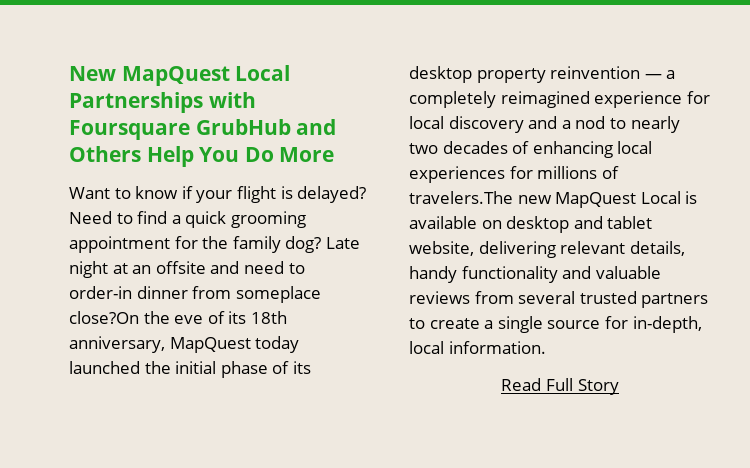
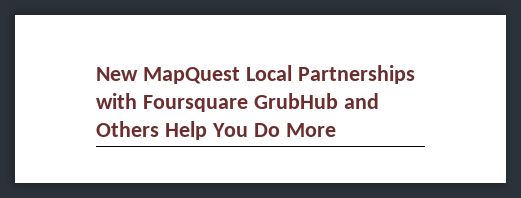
- Want to know if your flight is delayed? Need to find a quick grooming appointment for the family dog? Late night at an offsite and need to order-in dinner from someplace close?On the eve of its 18th anniversary, MapQuest today launched the initial phase of its desktop property reinvention — a completely reimagined experience for local discovery and a nod to nearly two decades of enhancing local experiences for millions of travelers.The new MapQuest Local is available on desktop and tablet website, delivering relevant details, handy functionality and valuable reviews from several trusted partners to create a single source for in-depth, local information.
- Read Full Story

